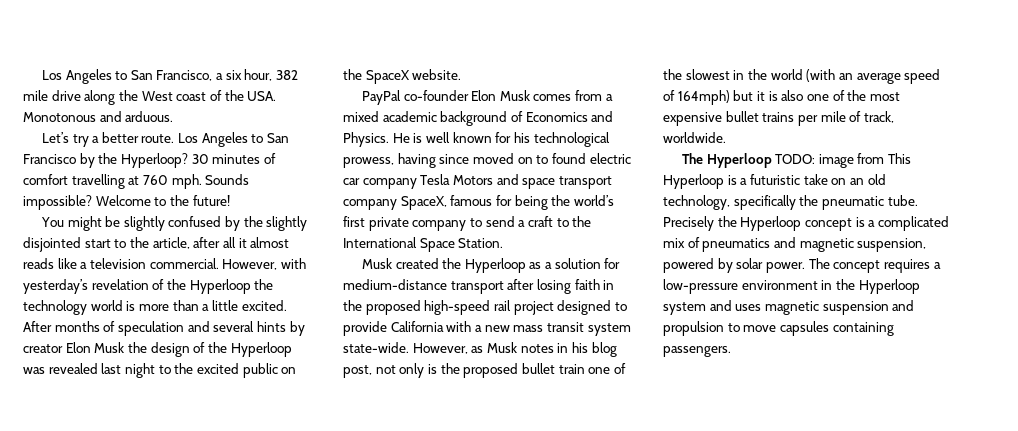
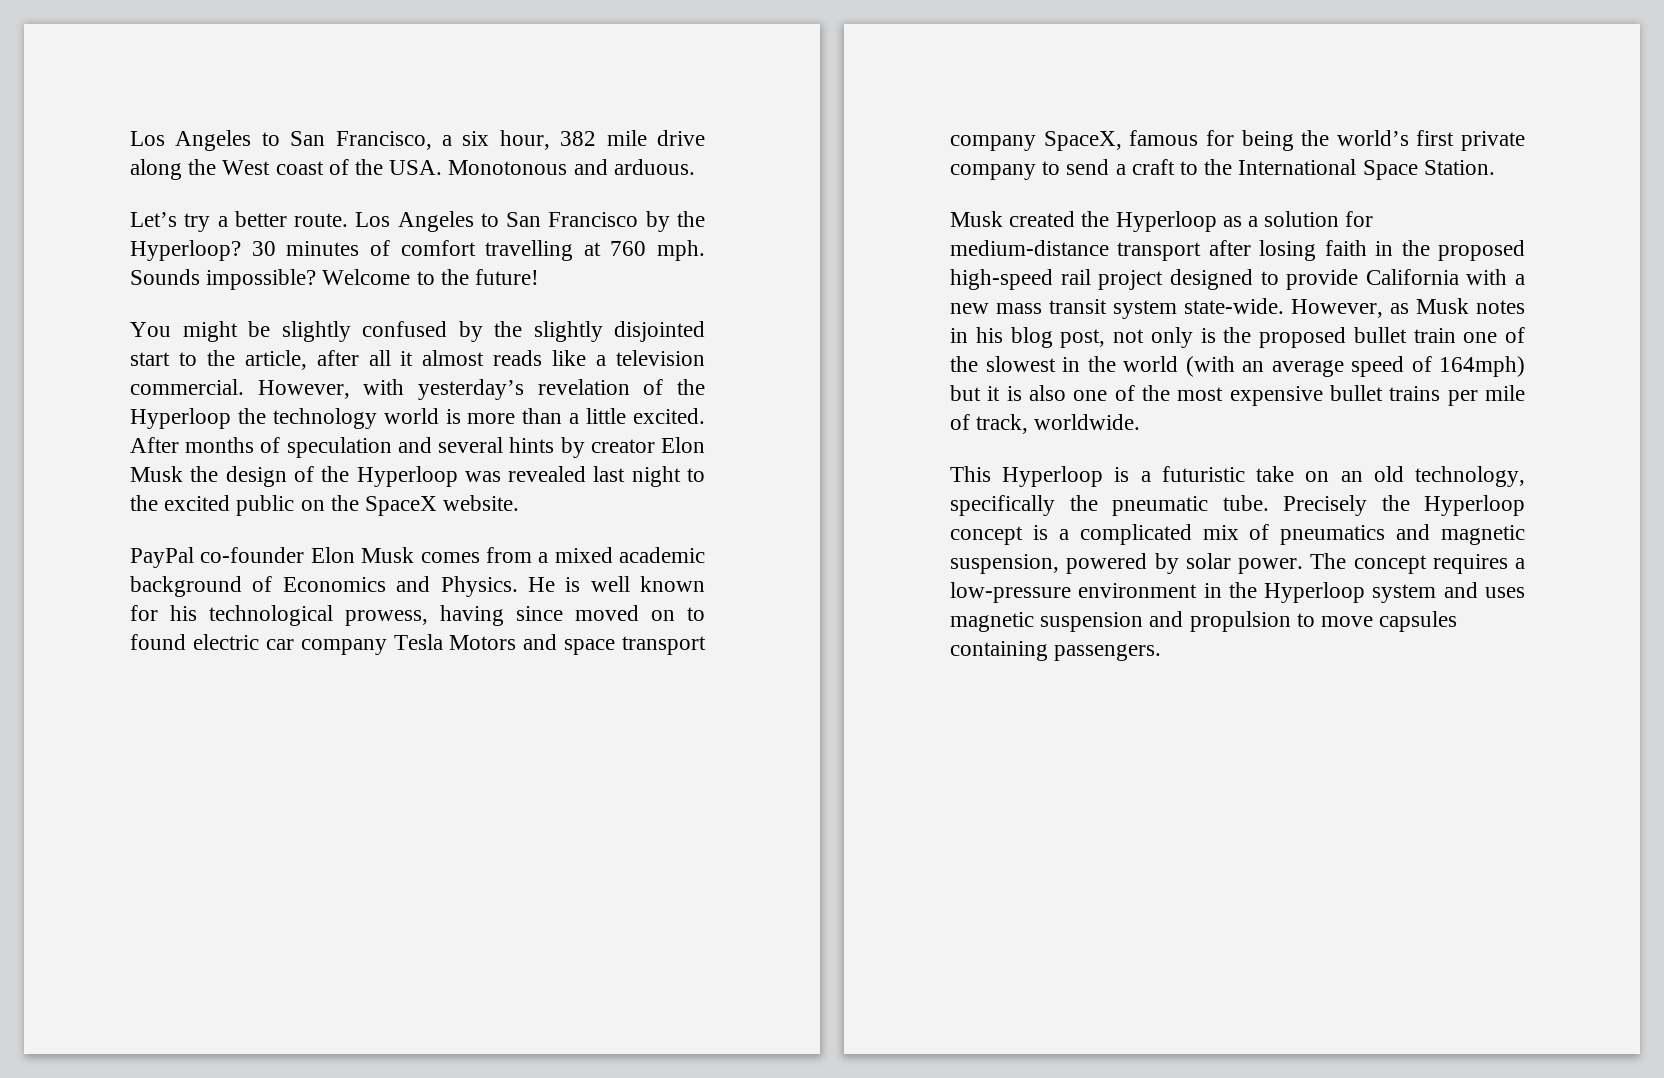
- The Hyperloop TODO: image from This Hyperloop is a futuristic take on an old technology, specifically the pneumatic tube.
+ This Hyperloop is a futuristic take on an old technology, specifically the pneumatic tube.

